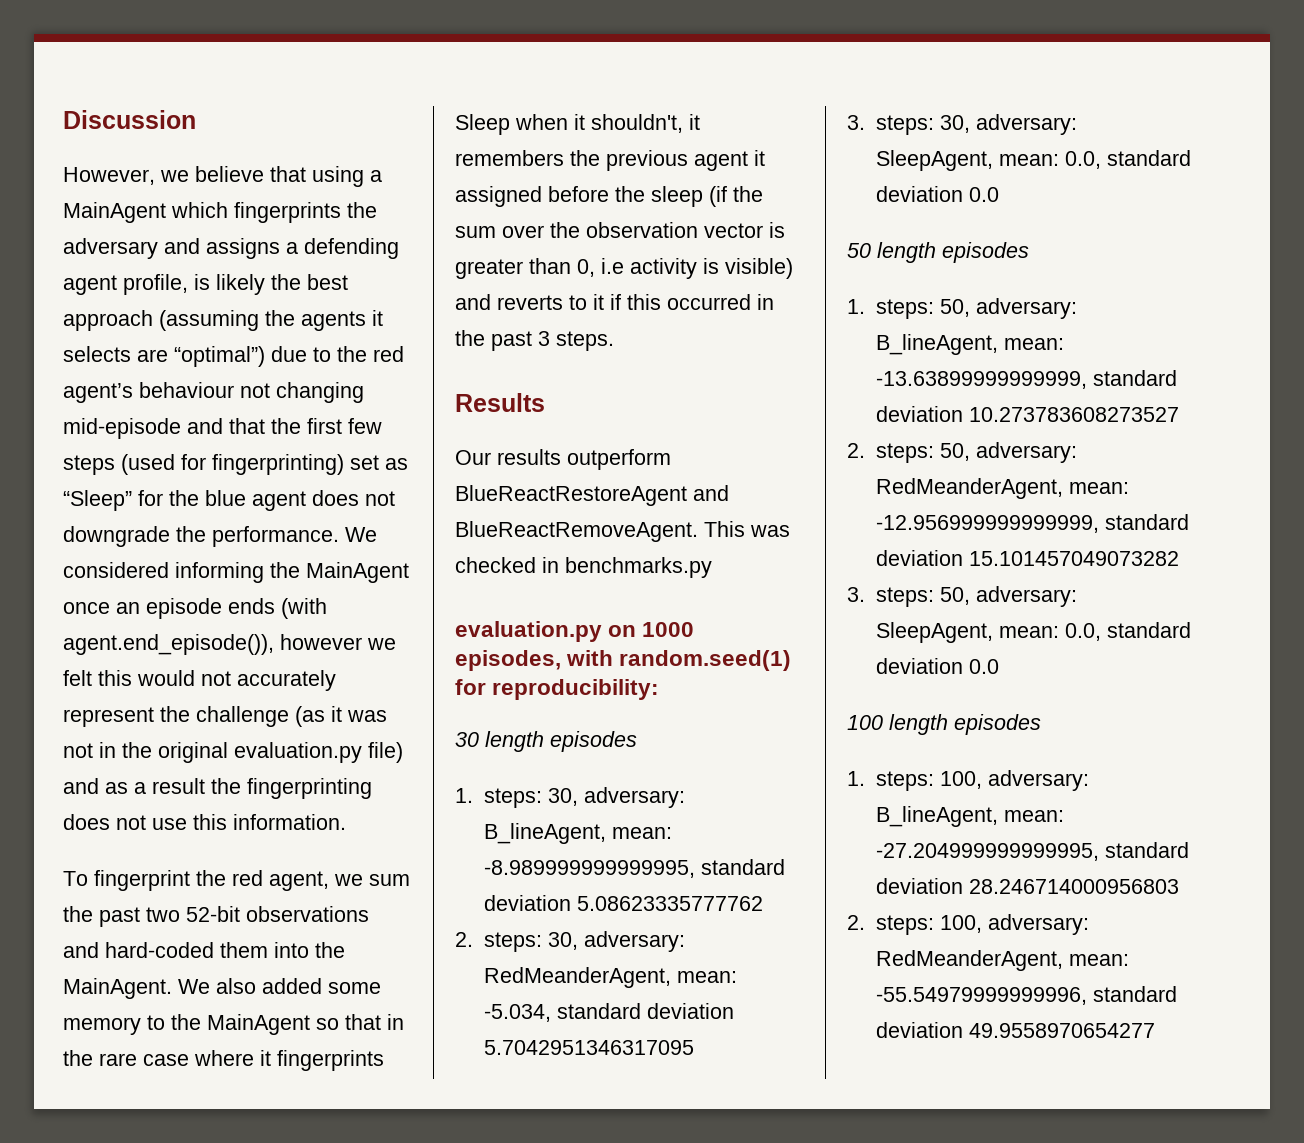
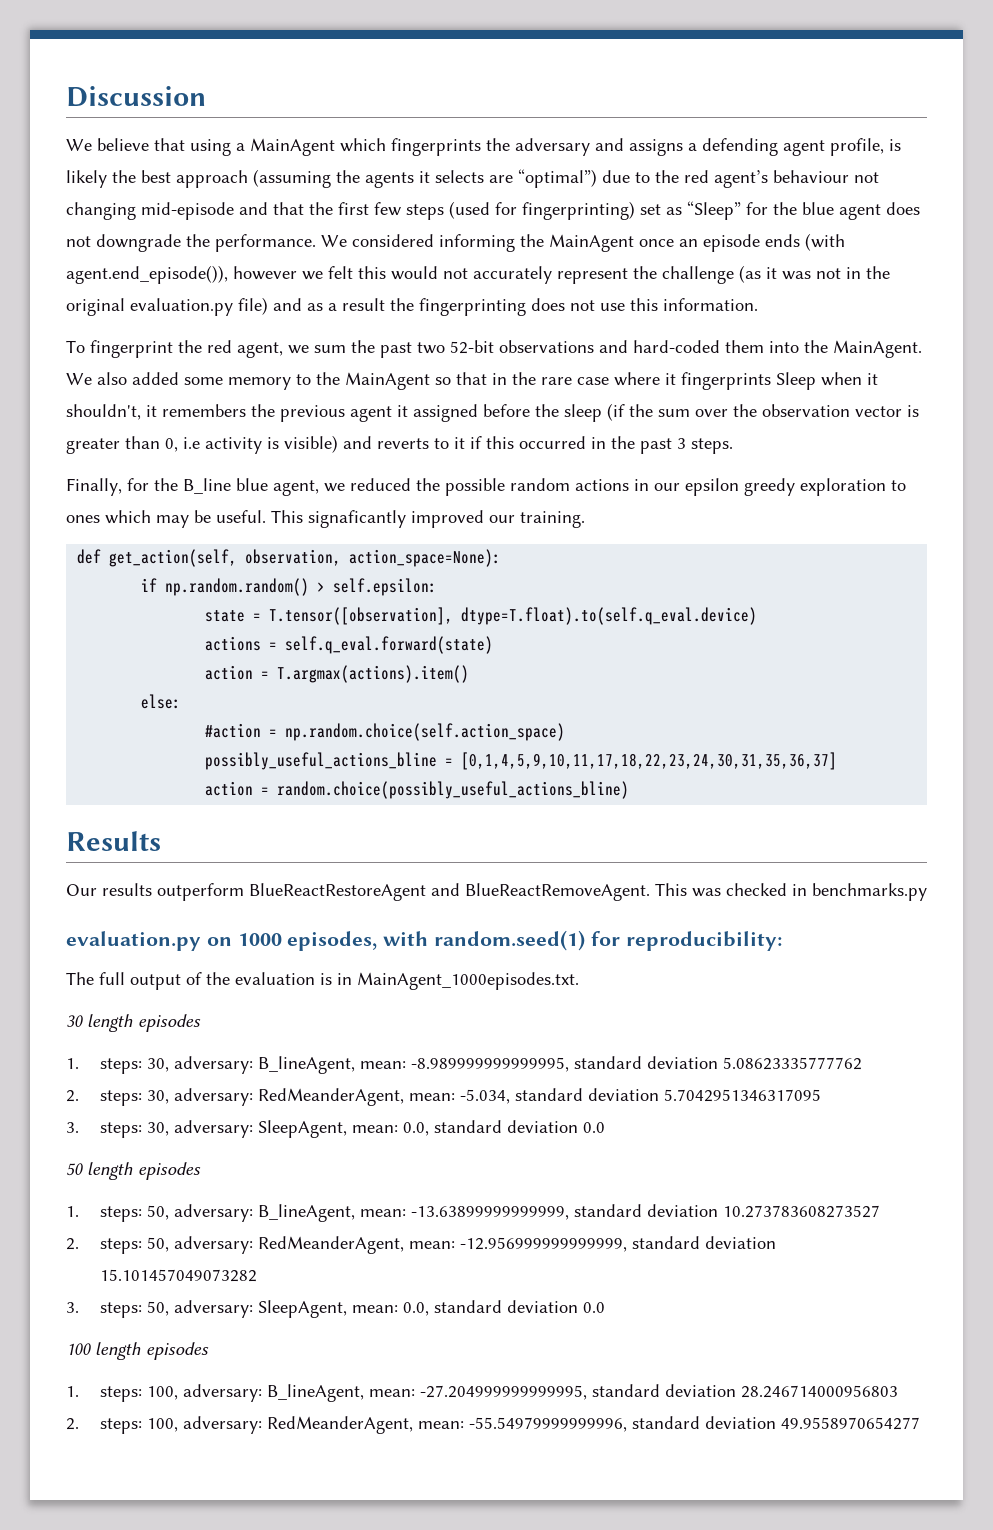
- However, we believe that using a MainAgent which fingerprints the adversary and assigns a defending agent profile, is likely the best approach (assuming the agents it selects are “optimal”) due to the red agent’s behaviour not changing mid-episode and that the first few steps (used for fingerprinting) set as “Sleep” for the blue agent does not downgrade the performance.
+ We believe that using a MainAgent which fingerprints the adversary and assigns a defending agent profile, is likely the best approach (assuming the agents it selects are “optimal”) due to the red agent’s behaviour not changing mid-episode and that the first few steps (used for fingerprinting) set as “Sleep” for the blue agent does not downgrade the performance.
+ Finally, for the B_line blue agent, we reduced the possible random actions in our epsilon greedy exploration to ones which may be useful. This signaficantly improved our training.
+ def get_action(self, observation, action_space=None):
+ if np.random.random() > self.epsilon:
+ state = T.tensor([observation], dtype=T.float).to(self.q_eval.device)
+ actions = self.q_eval.forward(state)
+ action = T.argmax(actions).item()
+ else:
+ #action = np.random.choice(self.action_space)
+ possibly_useful_actions_bline = [0,1,4,5,9,10,11,17,18,22,23,24,30,31,35,36,37]
+ action = random.choice(possibly_useful_actions_bline)
+ The full output of the evaluation is in MainAgent_1000episodes.txt.

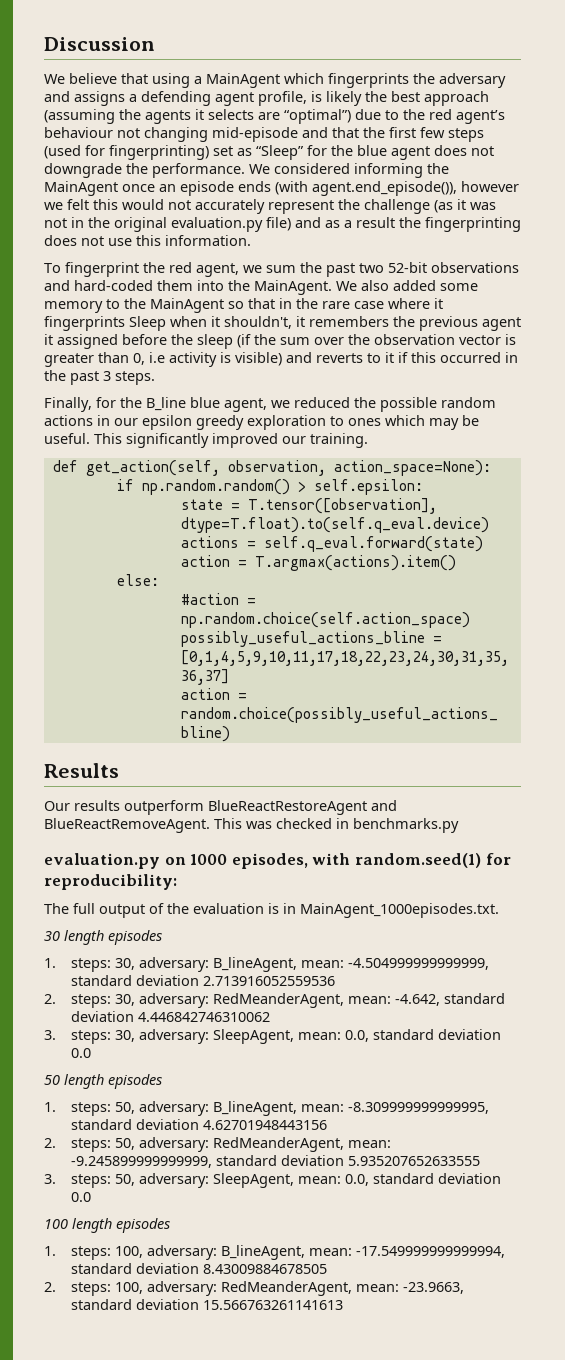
- This signaficantly improved our training.
+ This significantly improved our training.
- 1. steps: 30, adversary: B_lineAgent, mean: -8.989999999999995, standard deviation 5.08623335777762
+ 1. steps: 30, adversary: B_lineAgent, mean: -4.504999999999999, standard deviation 2.713916052559536
- 2. steps: 30, adversary: RedMeanderAgent, mean: -5.034, standard deviation 5.7042951346317095
+ 2. steps: 30, adversary: RedMeanderAgent, mean: -4.642, standard deviation 4.446842746310062
- 1. steps: 50, adversary: B_lineAgent, mean: -13.63899999999999, standard deviation 10.273783608273527
+ 1. steps: 50, adversary: B_lineAgent, mean: -8.309999999999995, standard deviation 4.62701948443156
- 2. steps: 50, adversary: RedMeanderAgent, mean: -12.956999999999999, standard deviation 15.101457049073282
+ 2. steps: 50, adversary: RedMeanderAgent, mean: -9.245899999999999, standard deviation 5.935207652633555
- 1. steps: 100, adversary: B_lineAgent, mean: -27.204999999999995, standard deviation 28.246714000956803
+ 1. steps: 100, adversary: B_lineAgent, mean: -17.549999999999994, standard deviation 8.43009884678505
- 2. steps: 100, adversary: RedMeanderAgent, mean: -55.54979999999996, standard deviation 49.9558970654277
+ 2. steps: 100, adversary: RedMeanderAgent, mean: -23.9663, standard deviation 15.566763261141613

